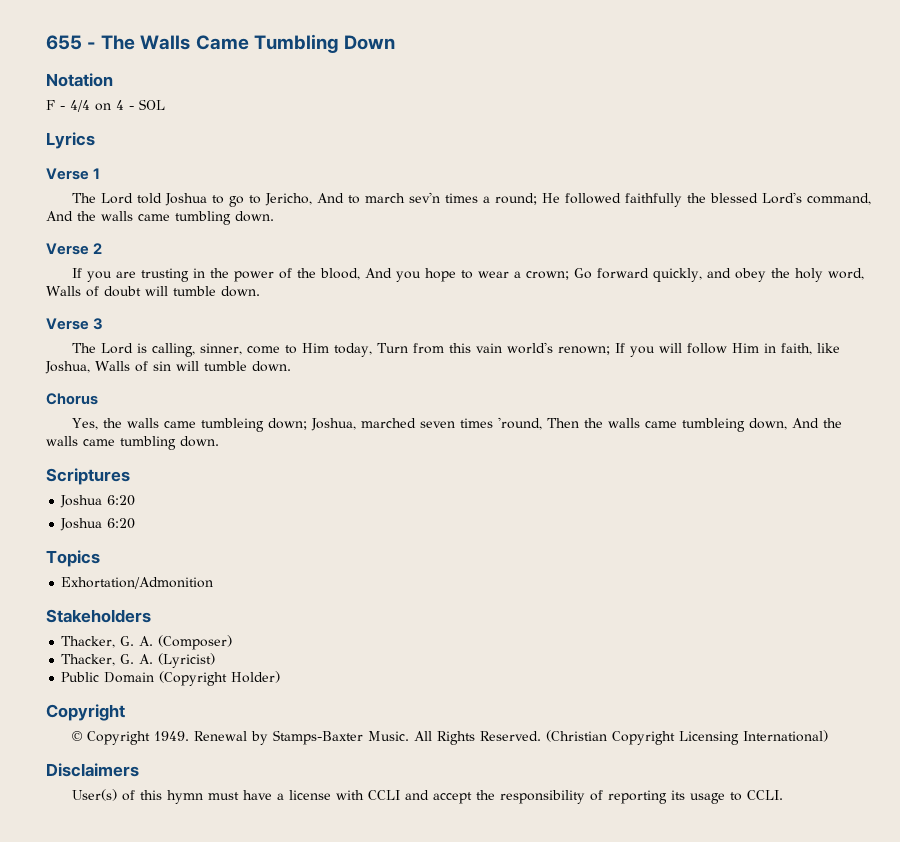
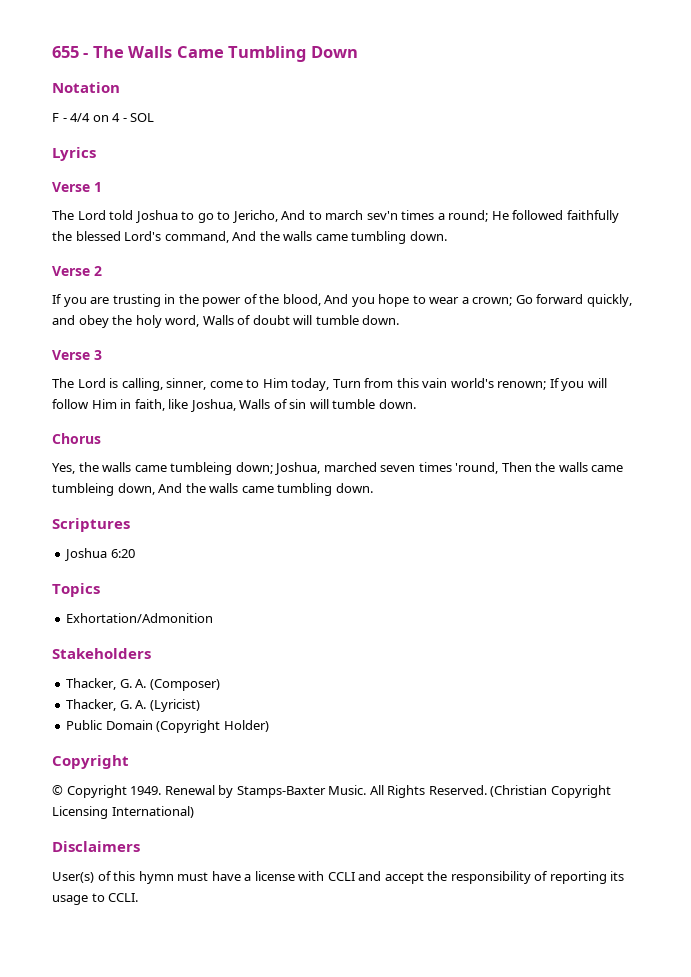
  Scriptures
- Joshua 6:20

